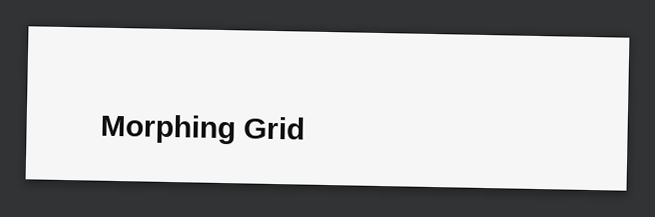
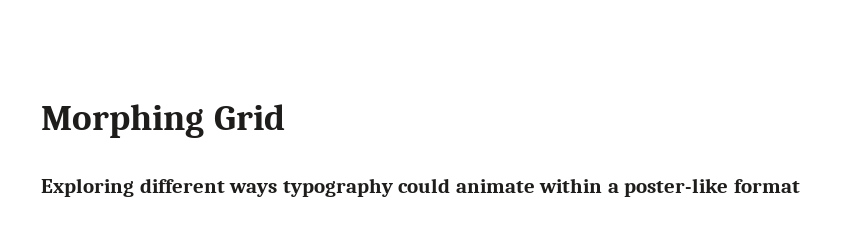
+ Exploring different ways typography could animate within a poster-like format

